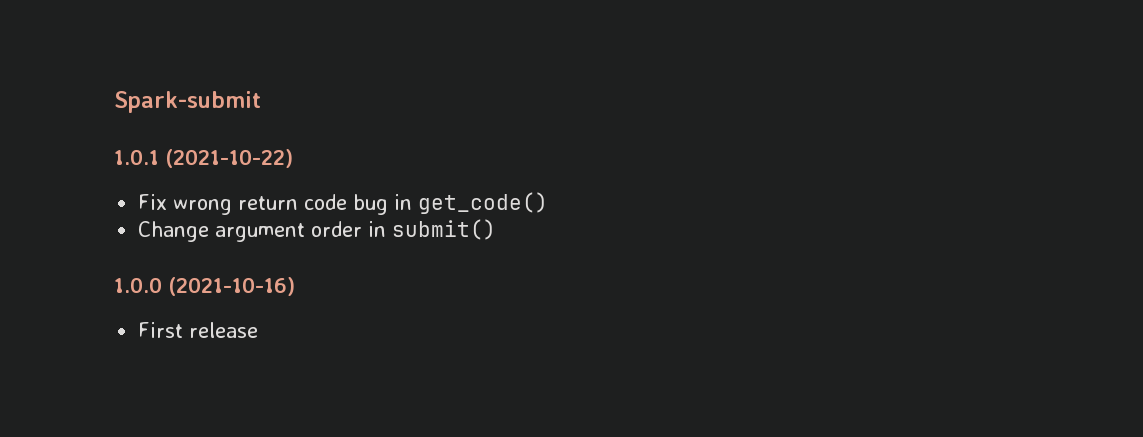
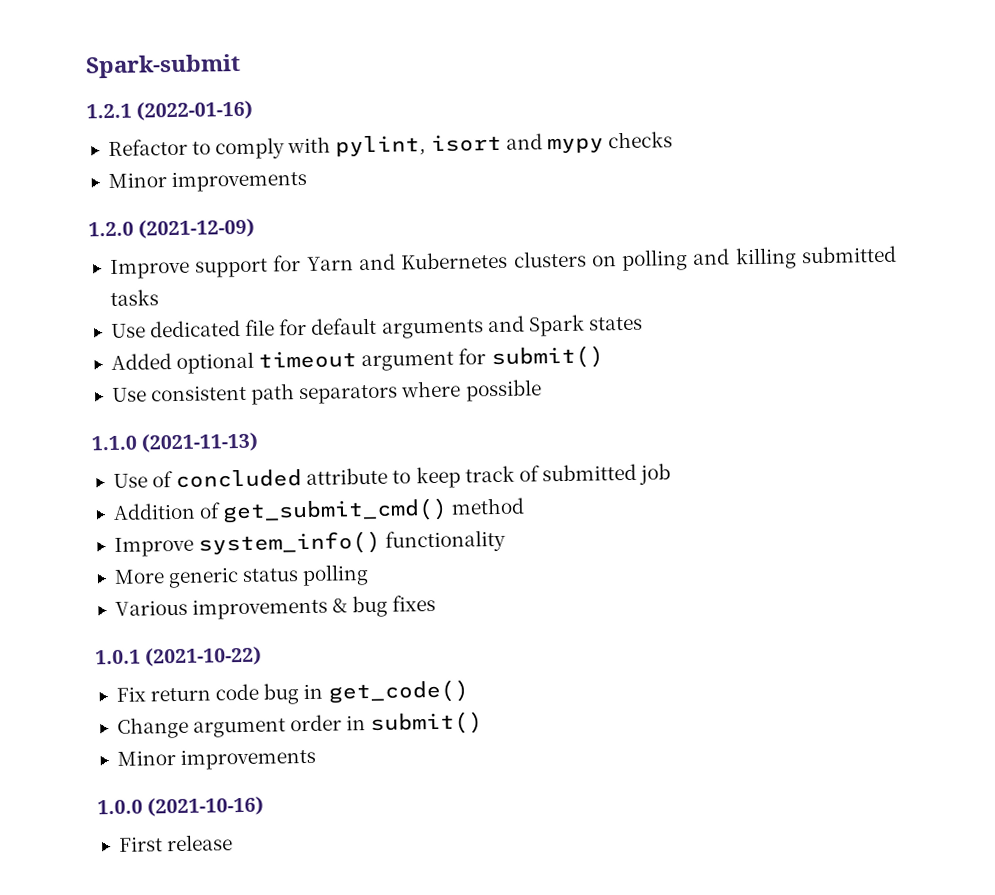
+ 1.2.1 (2022-01-16)
+ Refactor to comply with pylint, isort and mypy checks
+ Minor improvements
+ 1.2.0 (2021-12-09)
+ Improve support for Yarn and Kubernetes clusters on polling and killing submitted tasks
+ Use dedicated file for default arguments and Spark states
+ Added optional timeout argument for submit()
+ Use consistent path separators where possible
+ 1.1.0 (2021-11-13)
+ Use of concluded attribute to keep track of submitted job
+ Addition of get_submit_cmd() method
+ Improve system_info() functionality
+ More generic status polling
+ Various improvements & bug fixes
- Fix wrong return code bug in get_code()
+ Fix return code bug in get_code()
  Change argument order in submit()
+ Minor improvements

